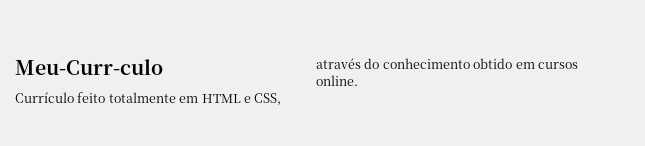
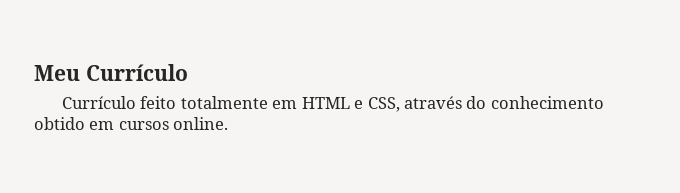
- Meu-Curr-culo
+ Meu Currículo

